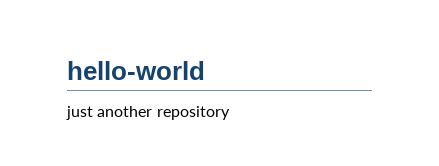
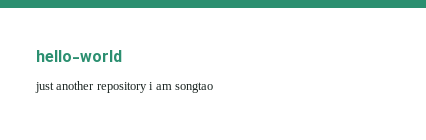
- just another repository
+ just another repository i am songtao

